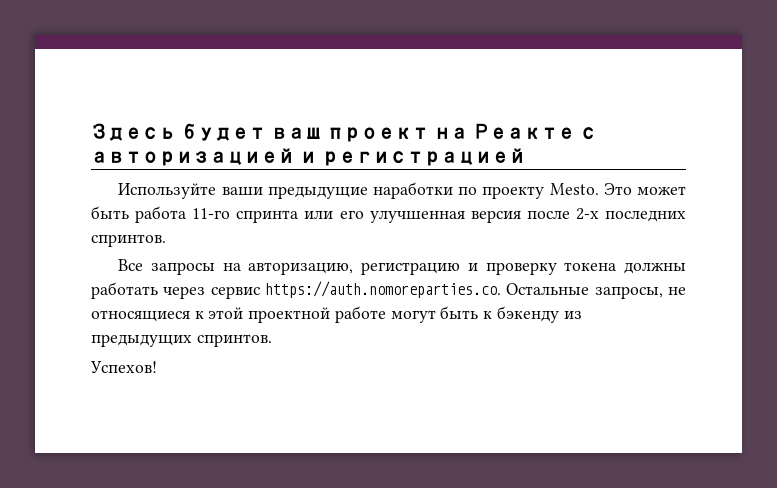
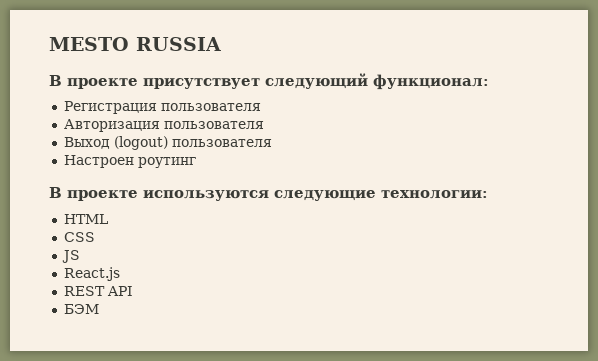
- Здесь будет ваш проект на Реакте с авторизацией и регистрацией
- Используйте ваши предыдущие наработки по проекту Mesto. Это может быть работа 11-го спринта или его улучшенная версия после 2-х последних спринтов.
- Все запросы на авторизацию, регистрацию и проверку токена должны работать через сервис https://auth.nomoreparties.co. Остальные запросы, не относящиеся к этой проектной работе могут быть к бэкенду из предыдущих спринтов.
- Успехов!
+ MESTO RUSSIA
+ В проекте присутствует следующий функционал:
+ Регистрация пользователя
+ Авторизация пользователя
+ Выход (logout) пользователя
+ Настроен роутинг
+ В проекте используются следующие технологии:
+ HTML
+ CSS
+ JS
+ React.js
+ REST API
+ БЭМ

